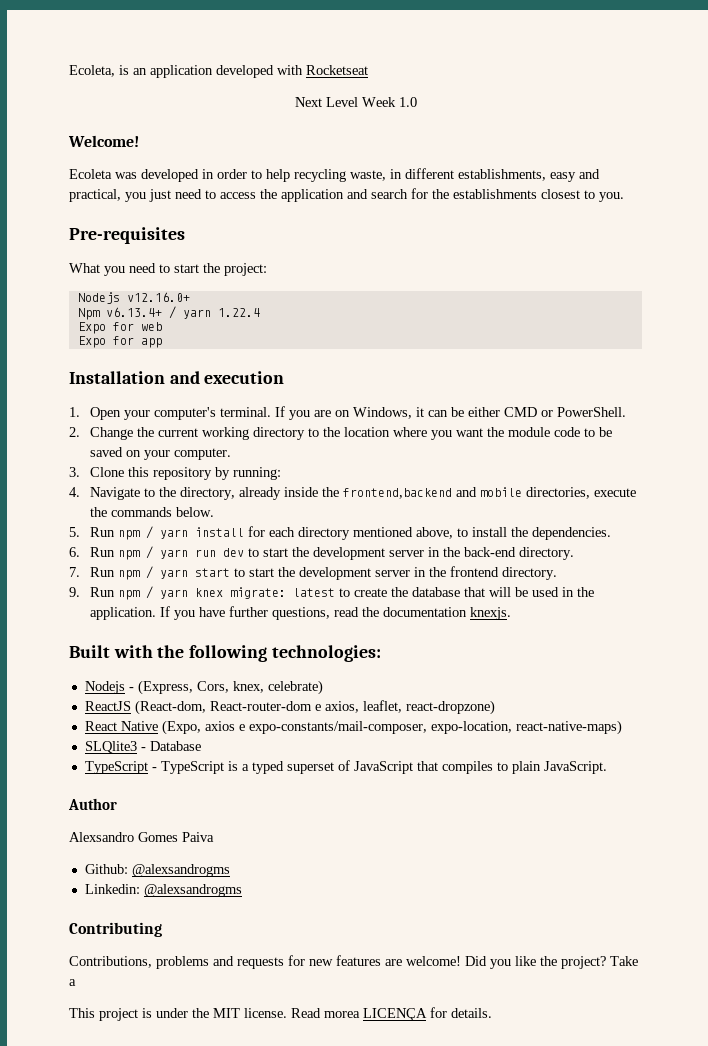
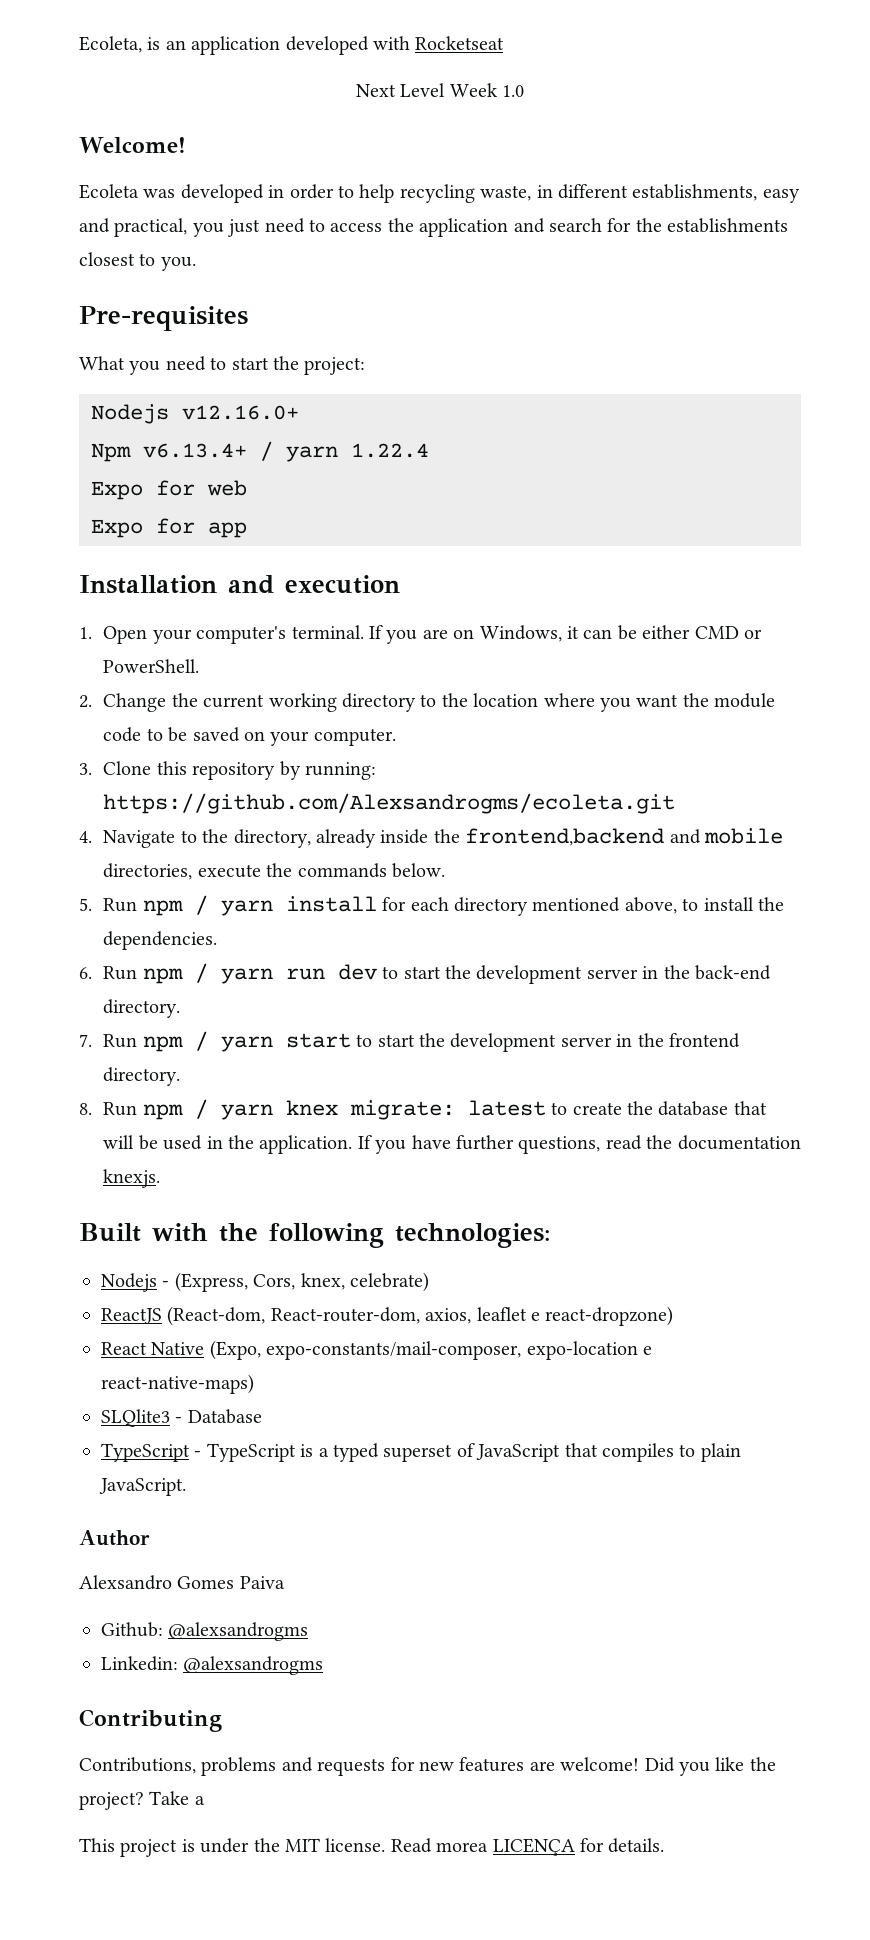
- 3. Clone this repository by running:
+ 3. Clone this repository by running: https://github.com/Alexsandrogms/ecoleta.git
- 9. Run npm / yarn knex migrate: latest to create the database that will be used in the application.
+ 8. Run npm / yarn knex migrate: latest to create the database that will be used in the application.
- ReactJS (React-dom, React-router-dom e axios, leaflet, react-dropzone)
+ ReactJS (React-dom, React-router-dom, axios, leaflet e react-dropzone)
- React Native (Expo, axios e expo-constants/mail-composer, expo-location, react-native-maps)
+ React Native (Expo, expo-constants/mail-composer, expo-location e react-native-maps)

